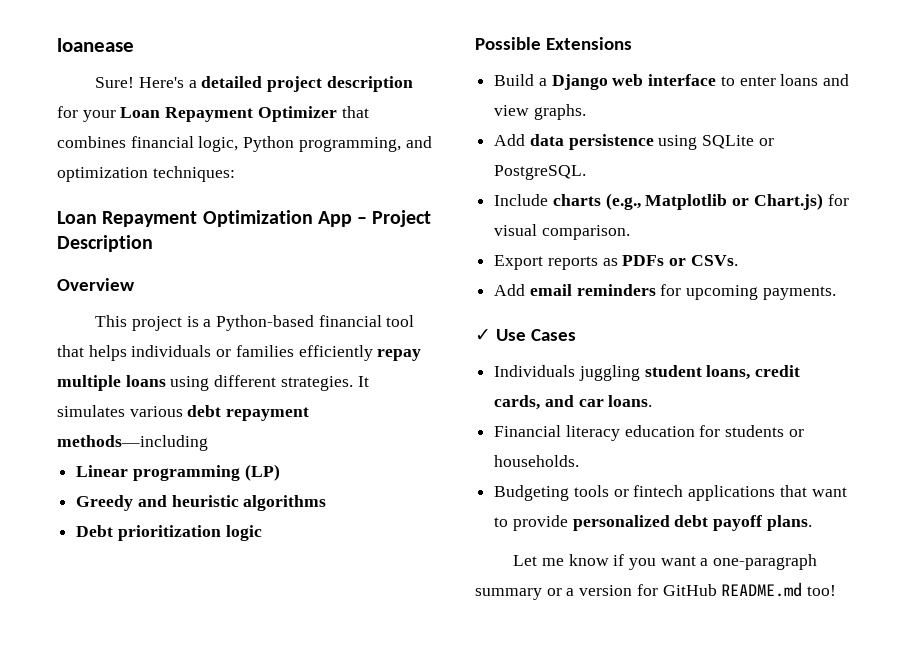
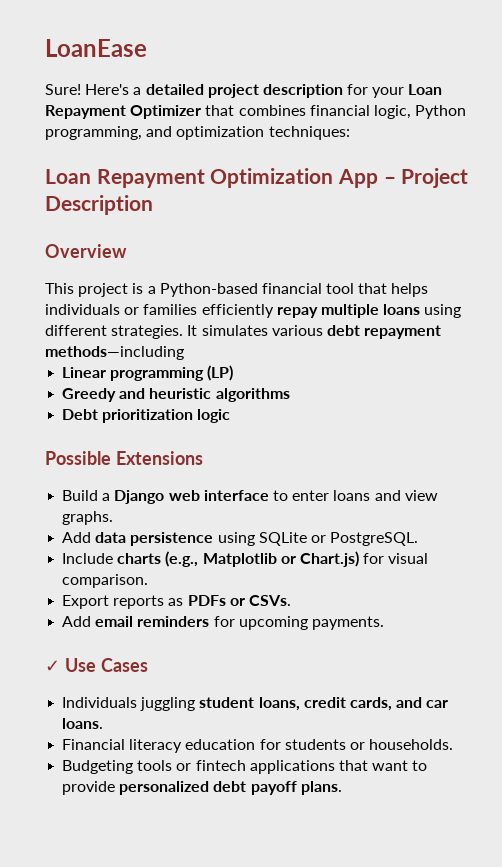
- loanease
+ LoanEase
- Let me know if you want a one-paragraph summary or a version for GitHub README.md too!

